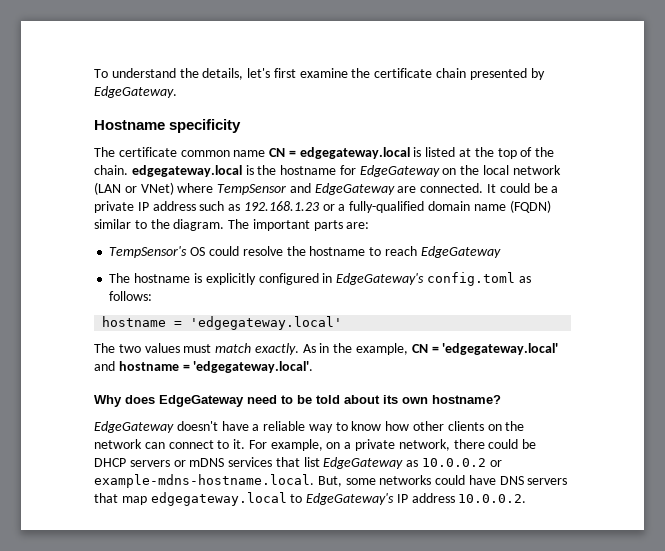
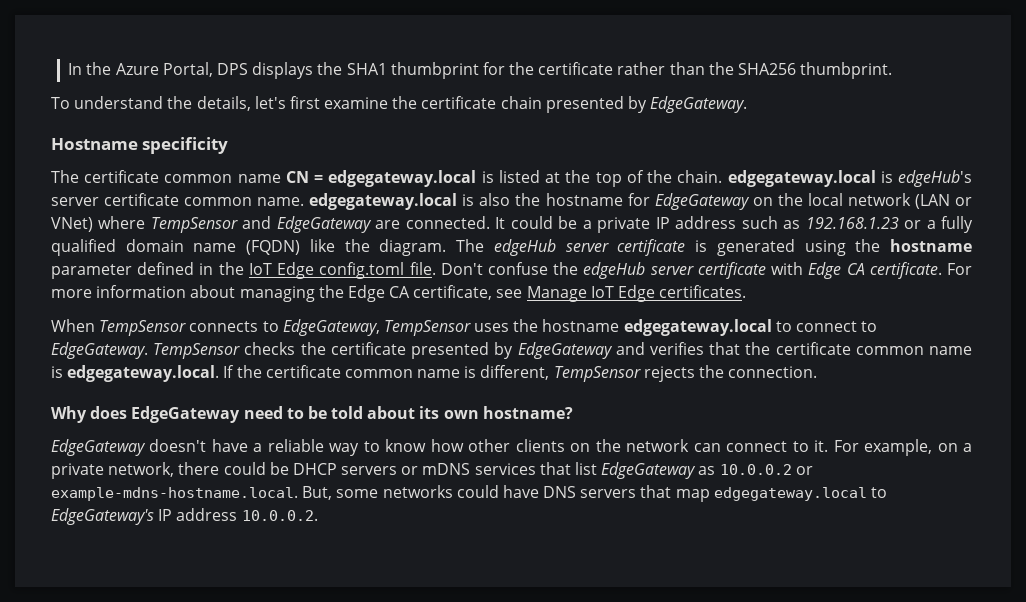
+ In the Azure Portal, DPS displays the SHA1 thumbprint for the certificate rather than the SHA256 thumbprint.
- The certificate common name CN = edgegateway.local is listed at the top of the chain. edgegateway.local is the hostname for EdgeGateway on the local network (LAN or VNet) where TempSensor and EdgeGateway are connected.
+ The certificate common name CN = edgegateway.local is listed at the top of the chain. edgegateway.local is edgeHub's server certificate common name. edgegateway.local is also the hostname for EdgeGateway on the local network (LAN or VNet) where TempSensor and EdgeGateway are connected.
- It could be a private IP address such as 192.168.1.23 or a fully-qualified domain name (FQDN) similar to the diagram.
+ It could be a private IP address such as 192.168.1.23 or a fully qualified domain name (FQDN) like the diagram.
- The important parts are:
- TempSensor's OS could resolve the hostname to reach EdgeGateway
- The hostname is explicitly configured in EdgeGateway's config.toml as follows:
- hostname = 'edgegateway.local'
- The two values must match exactly. As in the example, CN = 'edgegateway.local' and hostname = 'edgegateway.local'.
+ The edgeHub server certificate is generated using the hostname parameter defined in the IoT Edge config.toml file. Don't confuse the edgeHub server certificate with Edge CA certificate. For more information about managing the Edge CA certificate, see Manage IoT Edge certificates.
+ When TempSensor connects to EdgeGateway, TempSensor uses the hostname edgegateway.local to connect to EdgeGateway. TempSensor checks the certificate presented by EdgeGateway and verifies that the certificate common name is edgegateway.local. If the certificate common name is different, TempSensor rejects the connection.

